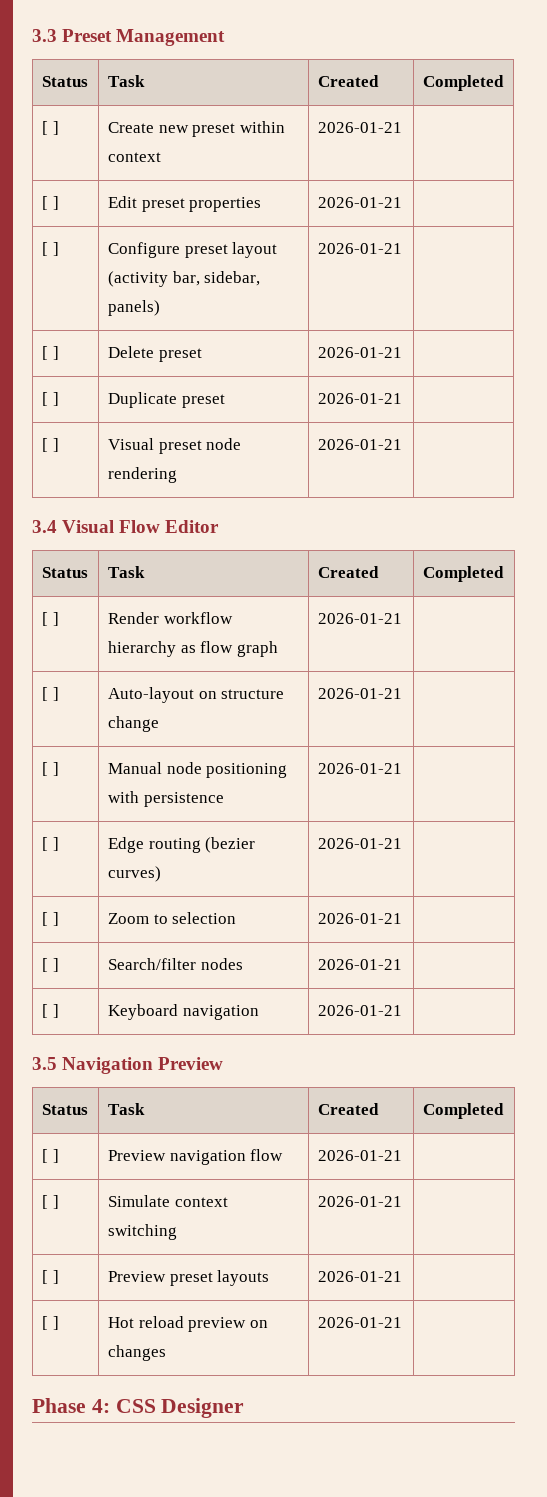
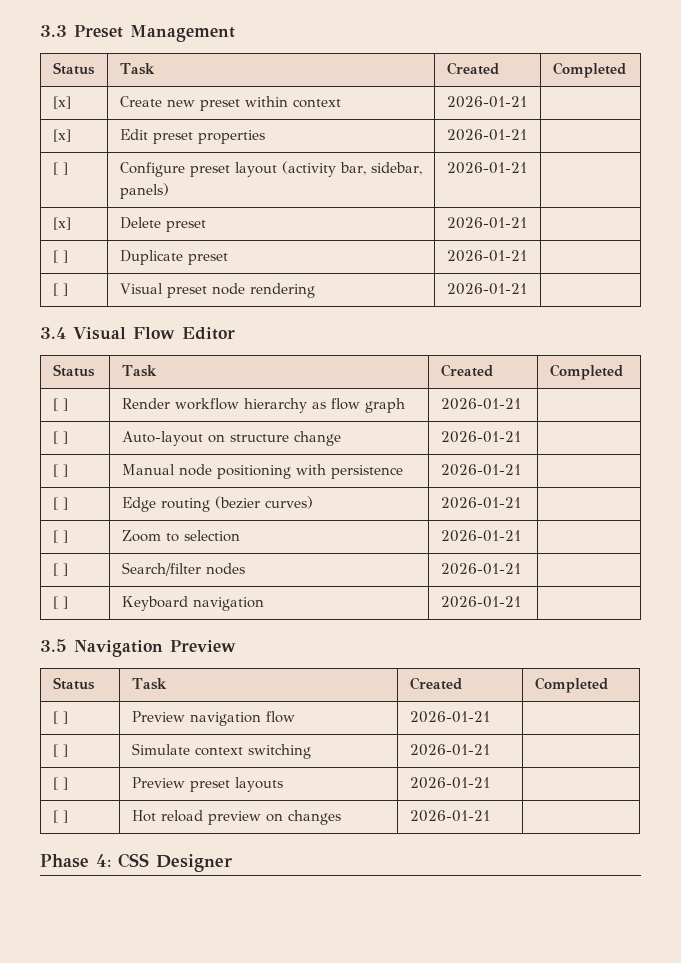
- [ ] | Create new preset within context | 2026-01-21 |
+ [x] | Create new preset within context | 2026-01-21 |
- [ ] | Edit preset properties | 2026-01-21 |
+ [x] | Edit preset properties | 2026-01-21 |
- [ ] | Delete preset | 2026-01-21 |
+ [x] | Delete preset | 2026-01-21 |

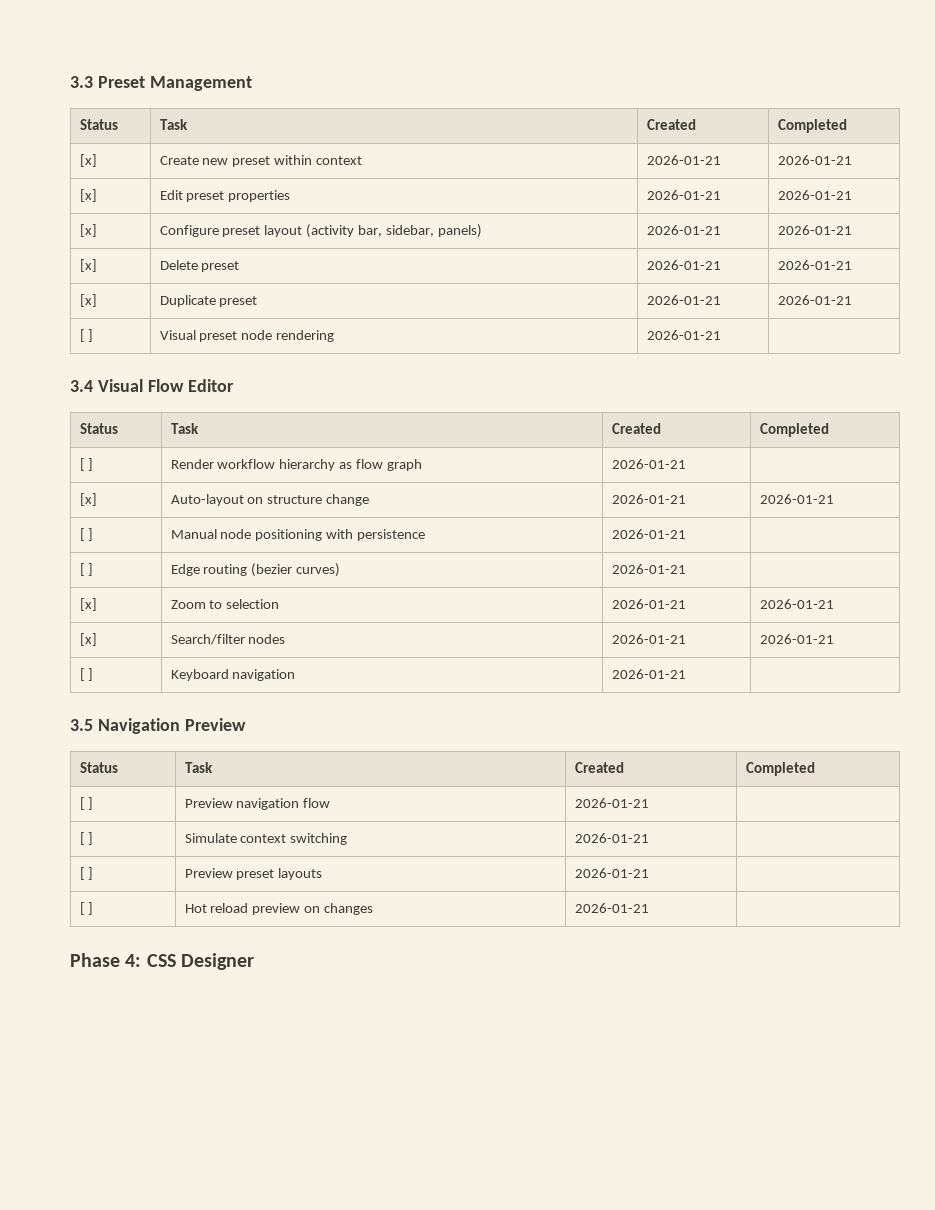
- [x] | Create new preset within context | 2026-01-21 |
+ [x] | Create new preset within context | 2026-01-21 | 2026-01-21
- [x] | Edit preset properties | 2026-01-21 |
- [ ] | Configure preset layout (activity bar, sidebar, panels) | 2026-01-21 |
+ [x] | Edit preset properties | 2026-01-21 | 2026-01-21
+ [x] | Configure preset layout (activity bar, sidebar, panels) | 2026-01-21 | 2026-01-21
- [x] | Delete preset | 2026-01-21 |
- [ ] | Duplicate preset | 2026-01-21 |
+ [x] | Delete preset | 2026-01-21 | 2026-01-21
+ [x] | Duplicate preset | 2026-01-21 | 2026-01-21
- [ ] | Auto-layout on structure change | 2026-01-21 |
+ [x] | Auto-layout on structure change | 2026-01-21 | 2026-01-21
- [ ] | Zoom to selection | 2026-01-21 |
- [ ] | Search/filter nodes | 2026-01-21 |
+ [x] | Zoom to selection | 2026-01-21 | 2026-01-21
+ [x] | Search/filter nodes | 2026-01-21 | 2026-01-21

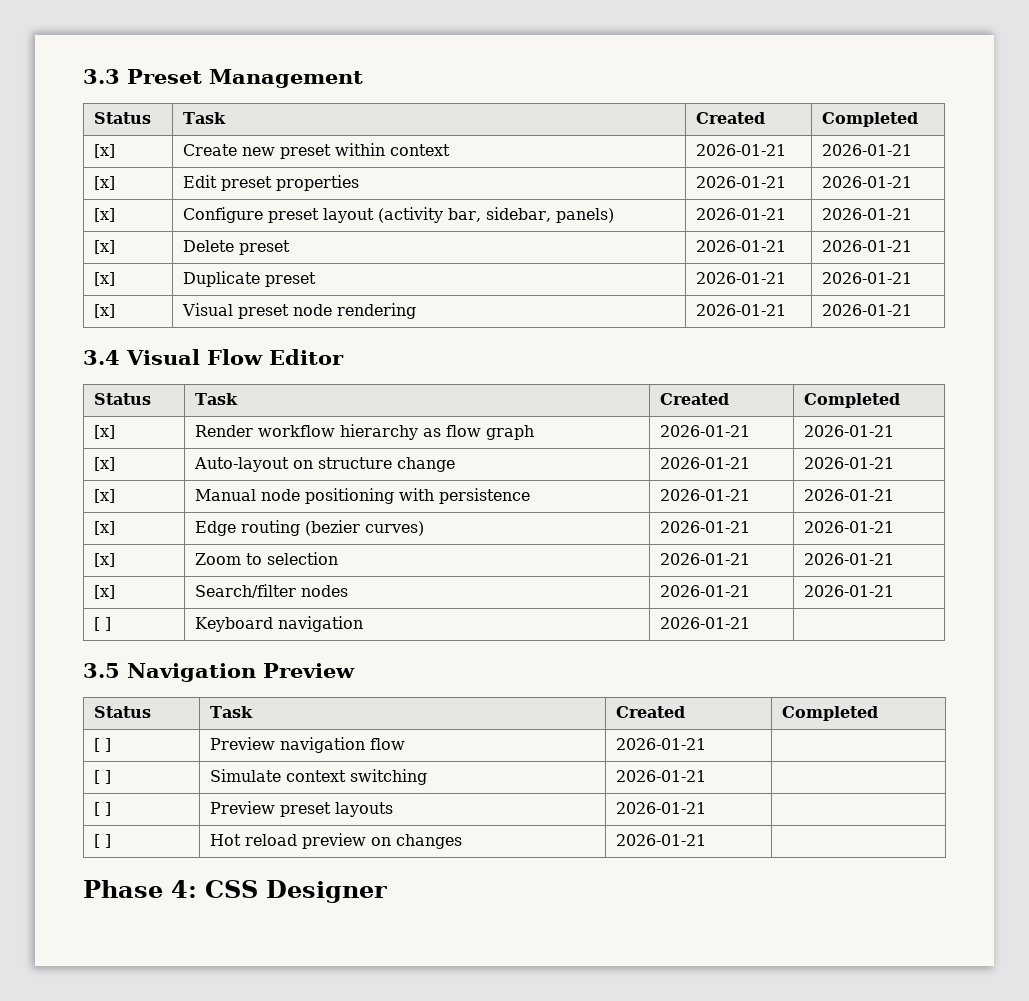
- [ ] | Visual preset node rendering | 2026-01-21 |
+ [x] | Visual preset node rendering | 2026-01-21 | 2026-01-21
- [ ] | Render workflow hierarchy as flow graph | 2026-01-21 |
+ [x] | Render workflow hierarchy as flow graph | 2026-01-21 | 2026-01-21
- [ ] | Manual node positioning with persistence | 2026-01-21 |
- [ ] | Edge routing (bezier curves) | 2026-01-21 |
+ [x] | Manual node positioning with persistence | 2026-01-21 | 2026-01-21
+ [x] | Edge routing (bezier curves) | 2026-01-21 | 2026-01-21

